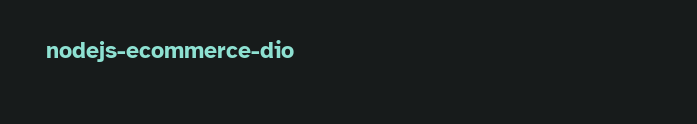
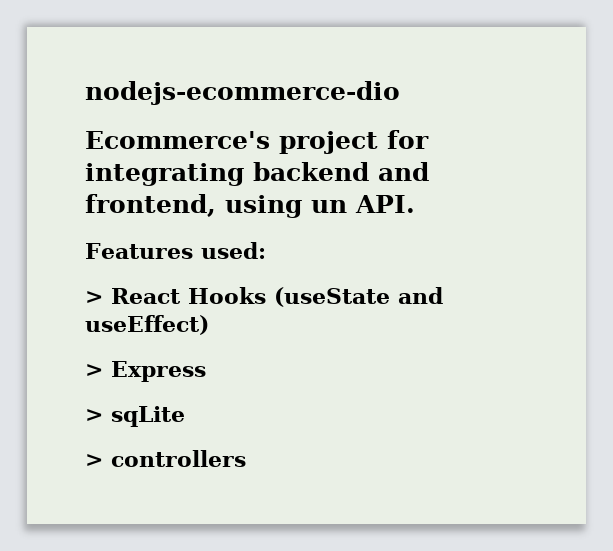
+ Ecommerce's project for integrating backend and frontend, using un API.
+ Features used:
+ > React Hooks (useState and useEffect)
+ > Express
+ > sqLite
+ > controllers

